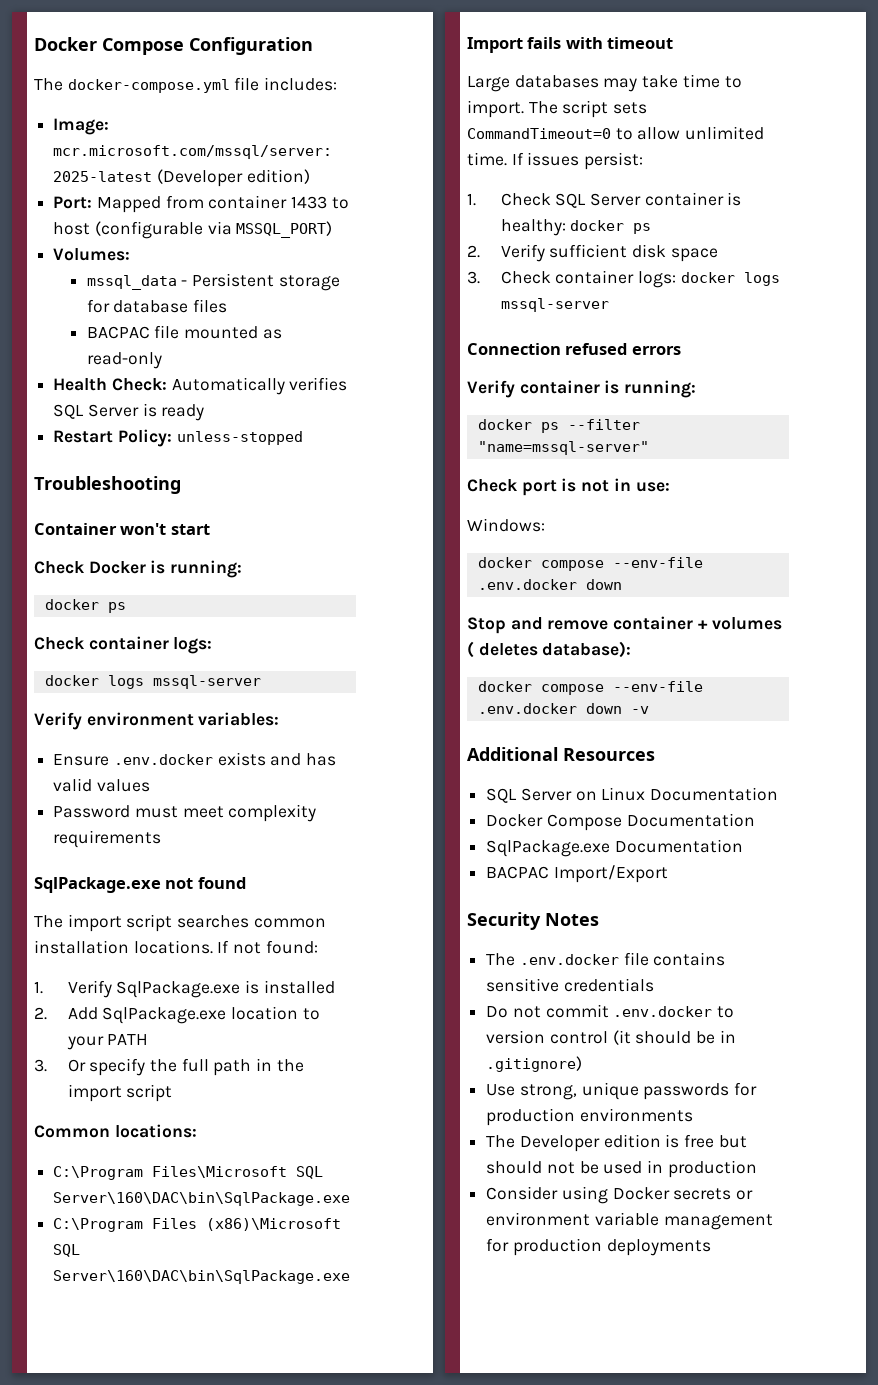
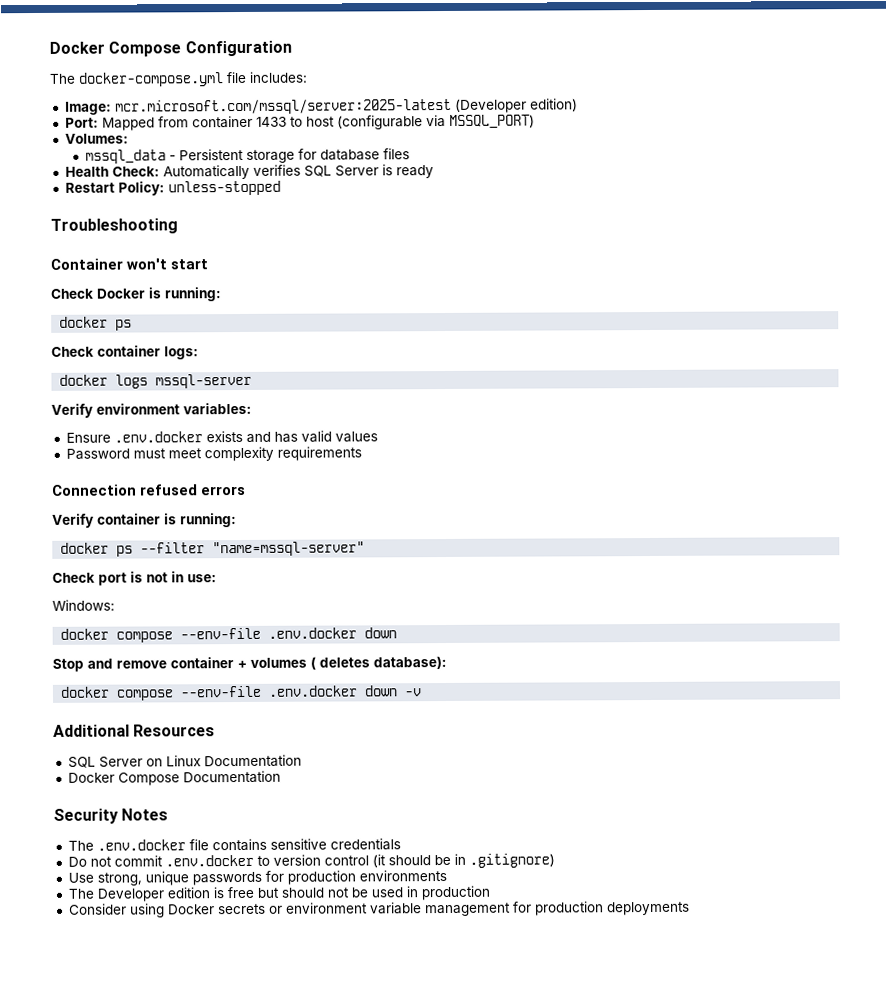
- BACPAC file mounted as read-only
- SqlPackage.exe not found
- The import script searches common installation locations. If not found:
- 1. Verify SqlPackage.exe is installed
- 2. Add SqlPackage.exe location to your PATH
- 3. Or specify the full path in the import script
- Common locations:
- C:\Program Files\Microsoft SQL Server\160\DAC\bin\SqlPackage.exe
- C:\Program Files (x86)\Microsoft SQL Server\160\DAC\bin\SqlPackage.exe
- Import fails with timeout
- Large databases may take time to import. The script sets CommandTimeout=0 to allow unlimited time. If issues persist:
- 1. Check SQL Server container is healthy: docker ps
- 2. Verify sufficient disk space
- 3. Check container logs: docker logs mssql-server
- SqlPackage.exe Documentation
- BACPAC Import/Export

